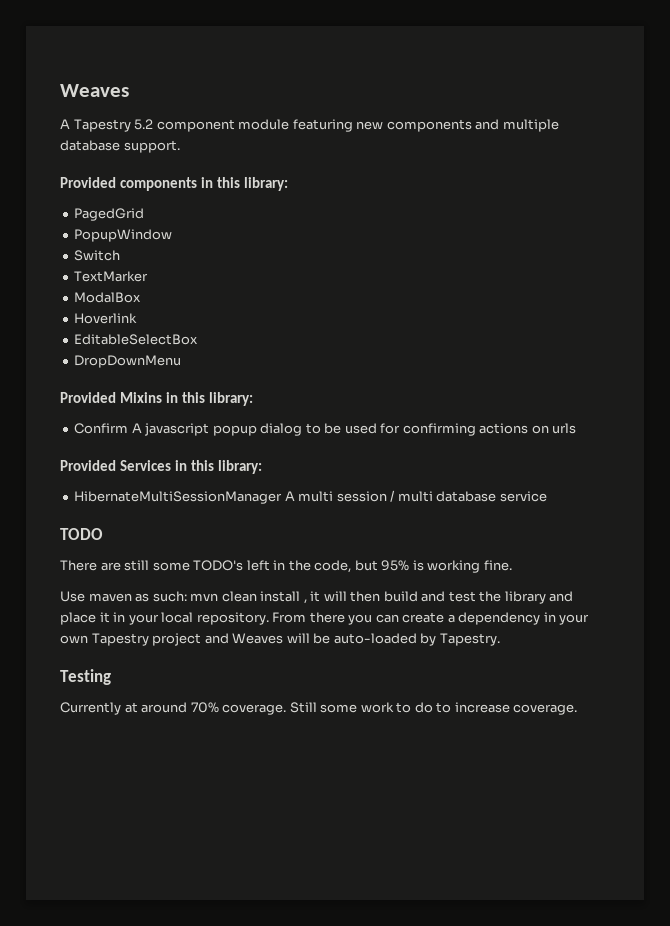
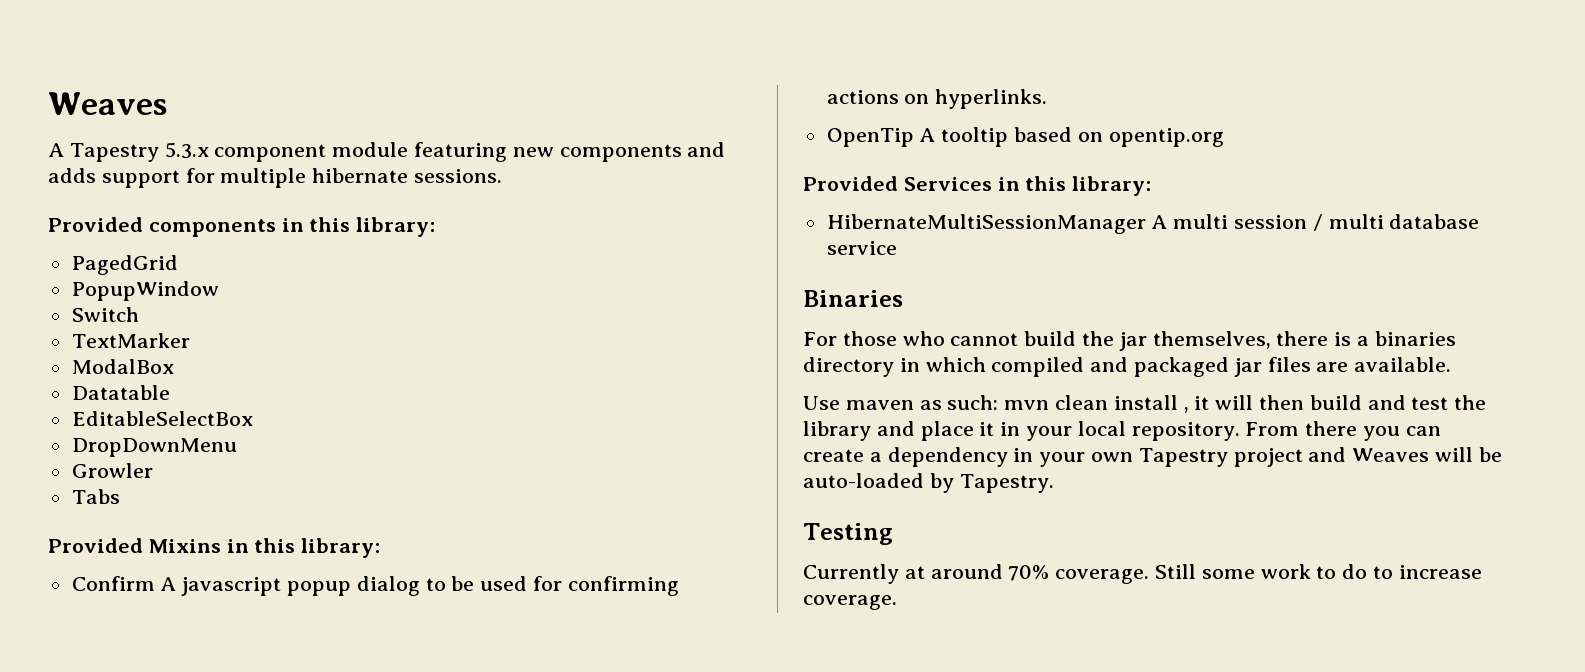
- A Tapestry 5.2 component module featuring new components and multiple database support.
+ A Tapestry 5.3.x component module featuring new components and adds support for multiple hibernate sessions.
- Hoverlink
+ Datatable
+ Growler
+ Tabs
- Confirm A javascript popup dialog to be used for confirming actions on urls
+ Confirm A javascript popup dialog to be used for confirming actions on hyperlinks.
+ OpenTip A tooltip based on opentip.org
- TODO
- There are still some TODO's left in the code, but 95% is working fine.
+ Binaries
+ For those who cannot build the jar themselves, there is a binaries directory in which compiled and packaged jar files are available.

